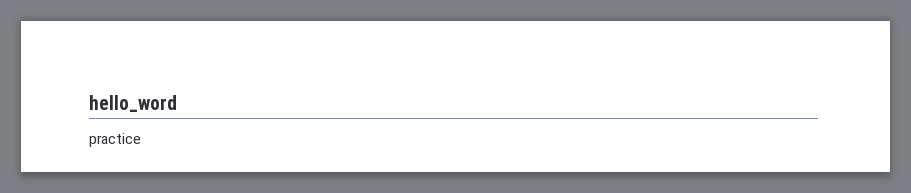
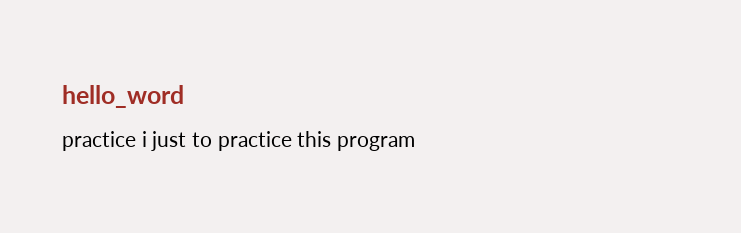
- practice
+ practice i just to practice this program

